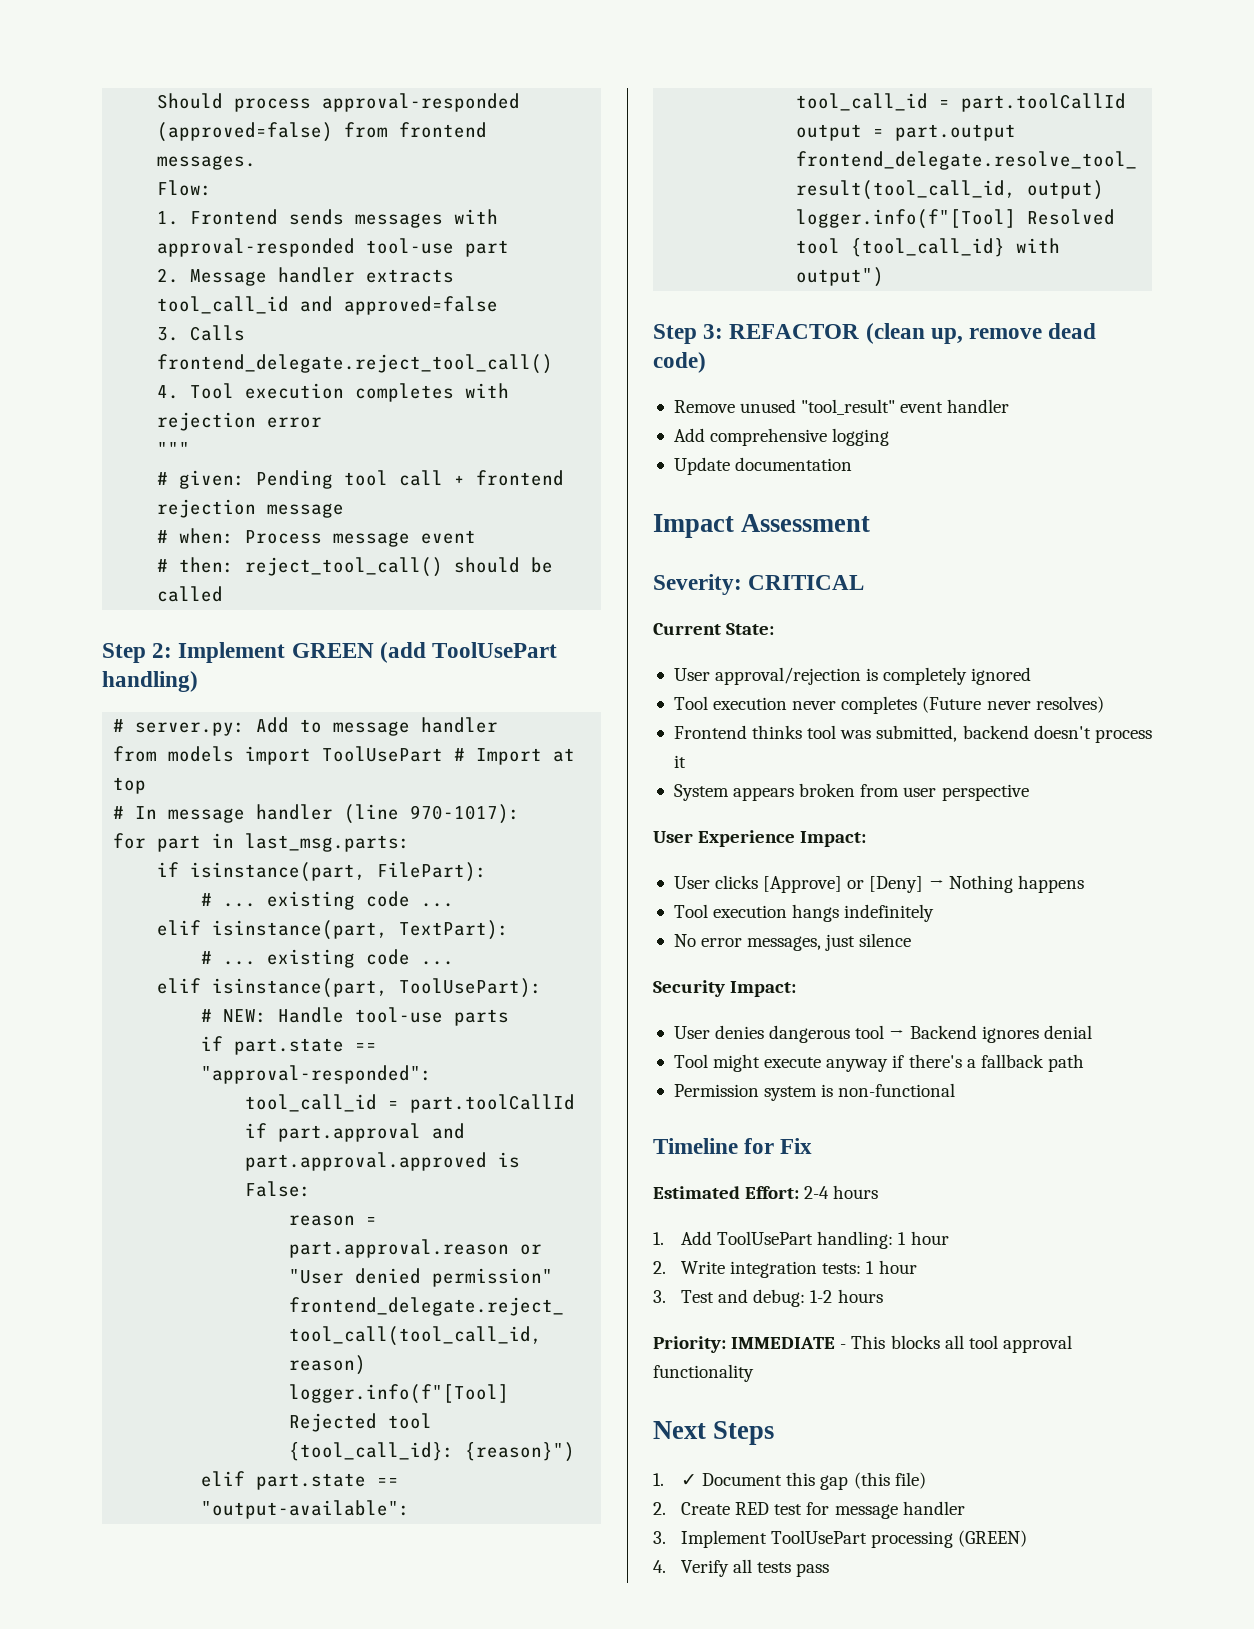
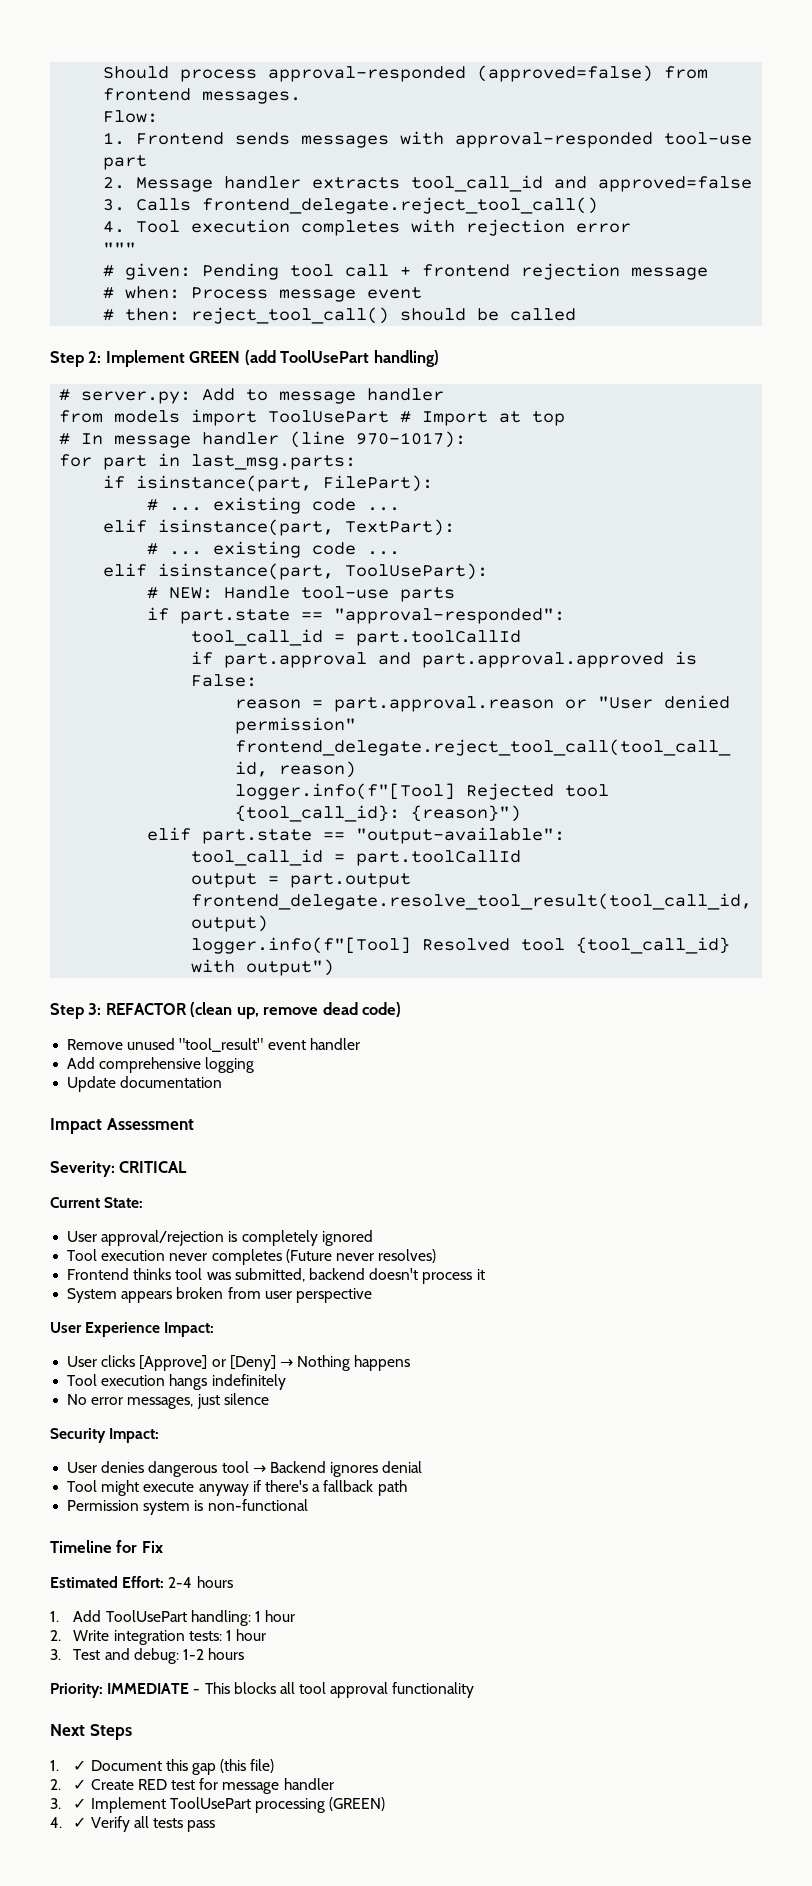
- 2. Create RED test for message handler
+ 2. ✓ Create RED test for message handler
- 3. Implement ToolUsePart processing (GREEN)
+ 3. ✓ Implement ToolUsePart processing (GREEN)
- 4. Verify all tests pass
+ 4. ✓ Verify all tests pass

